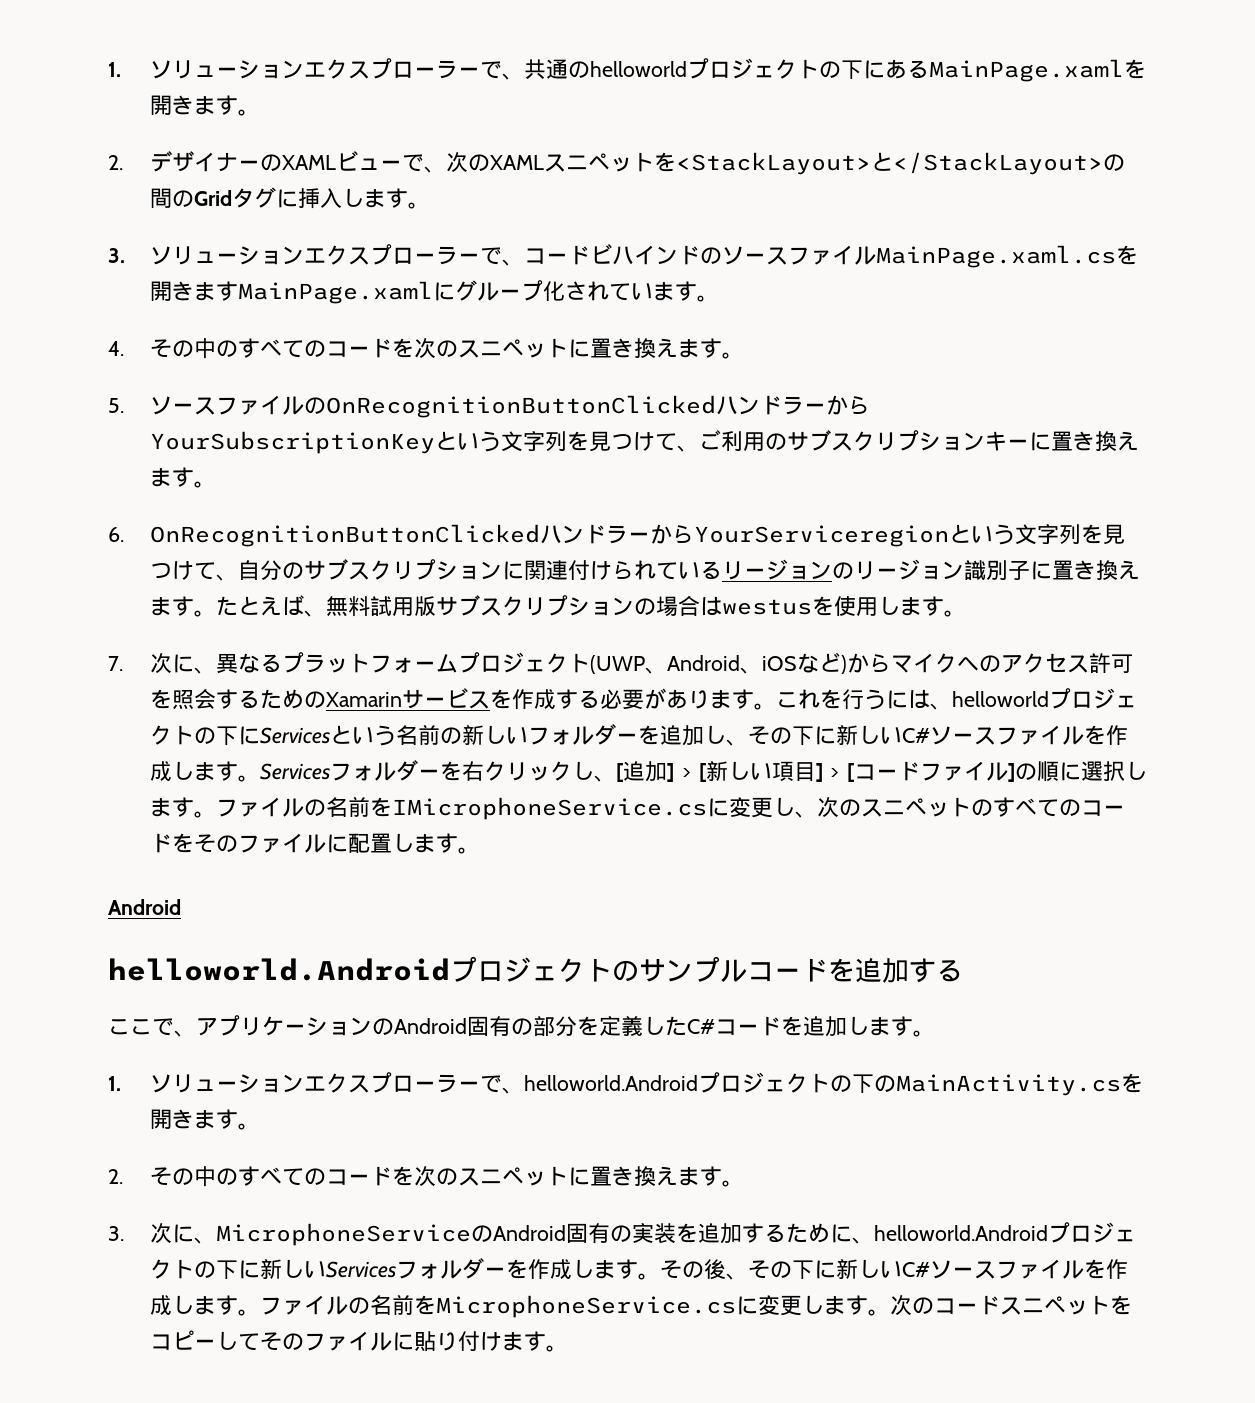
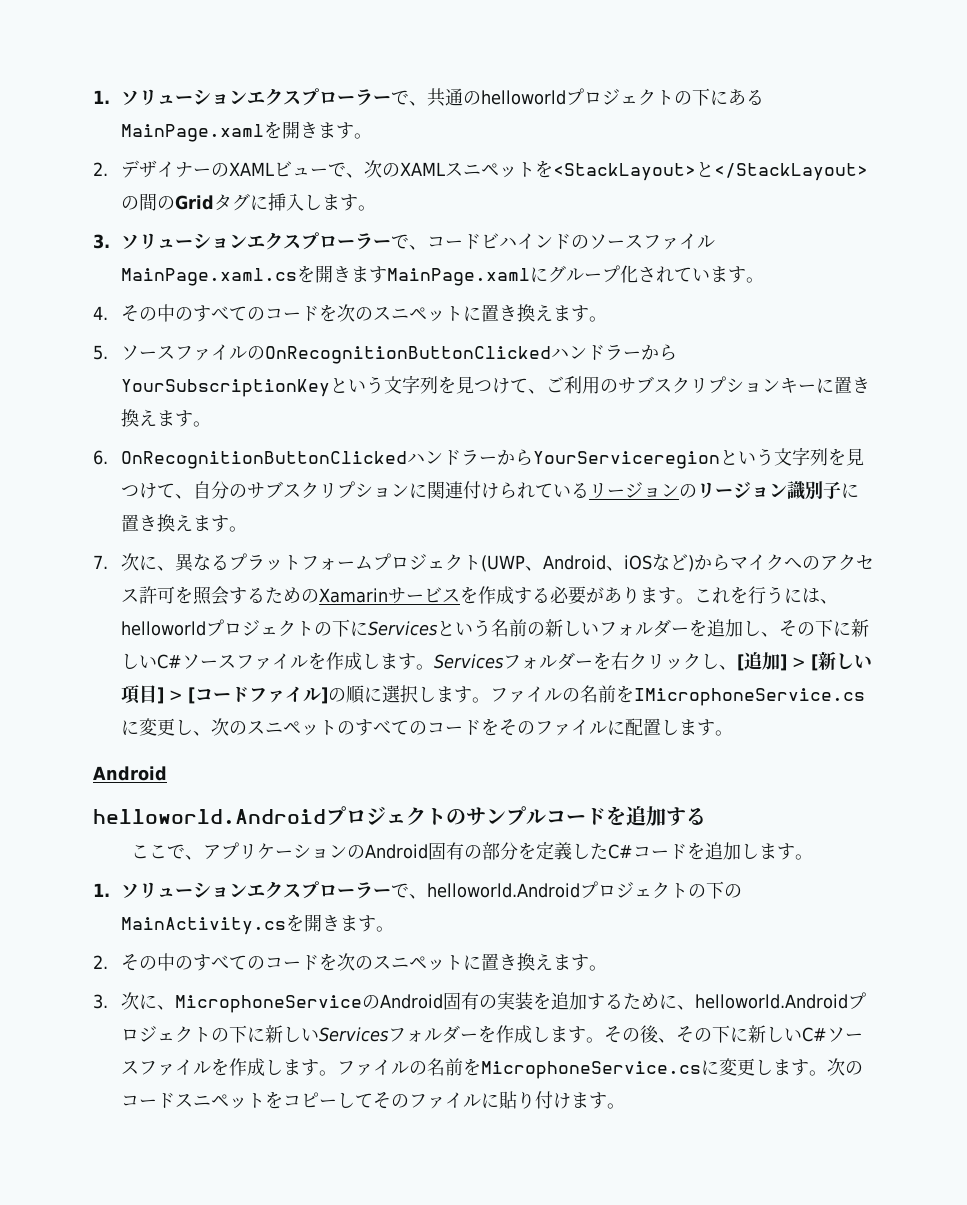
- たとえば、無料試用版サブスクリプションの場合はwestusを使用します。

